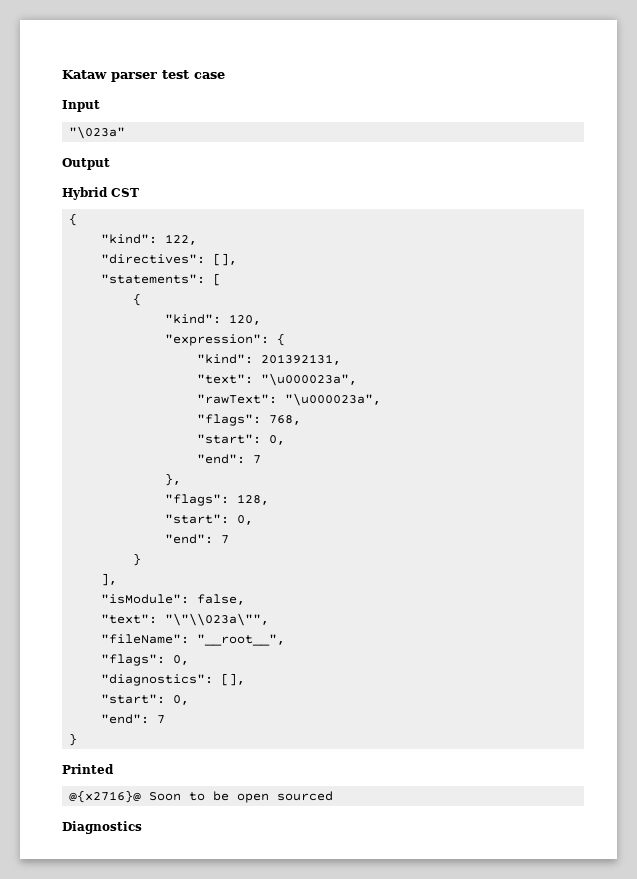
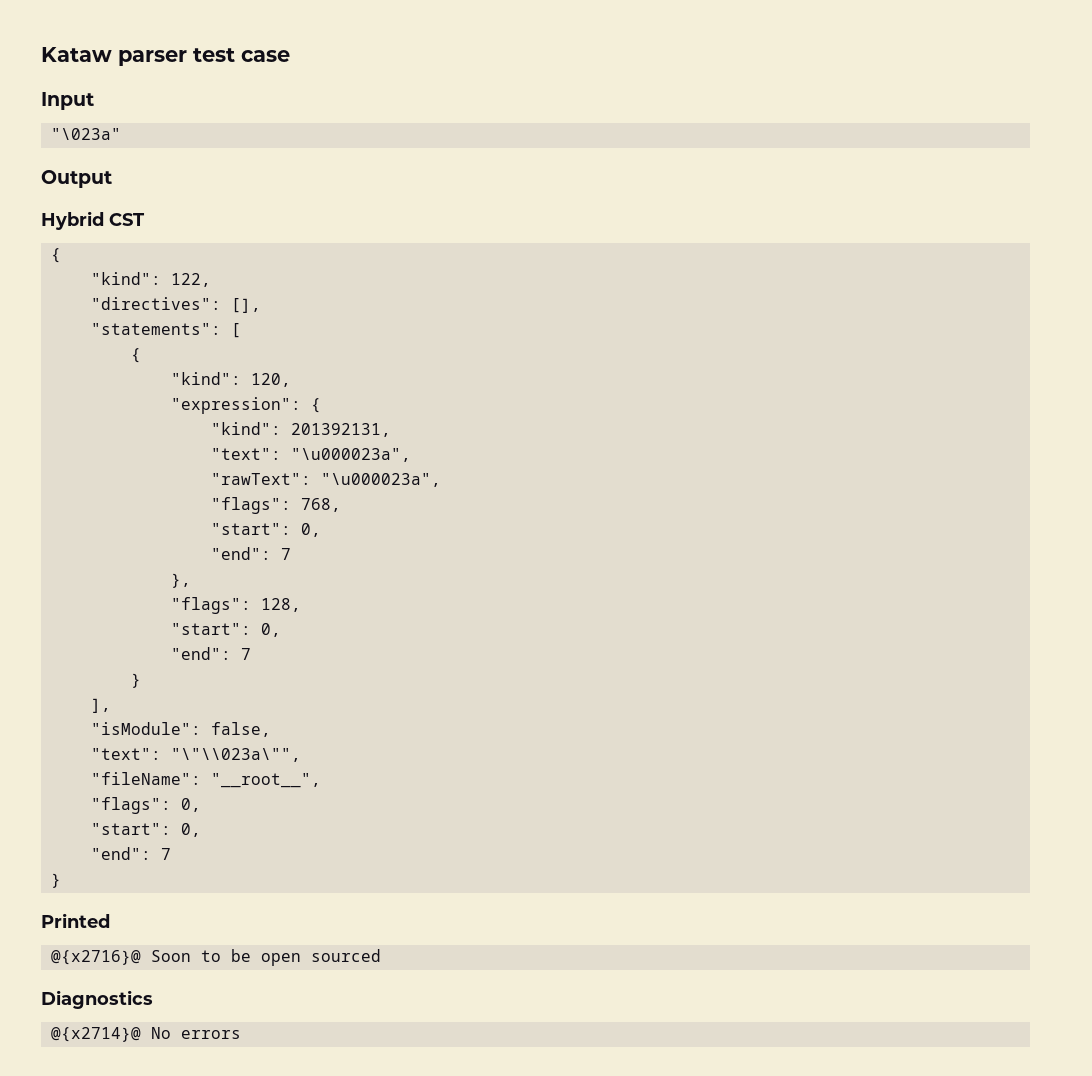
- "diagnostics": [],
+ @{x2714}@ No errors

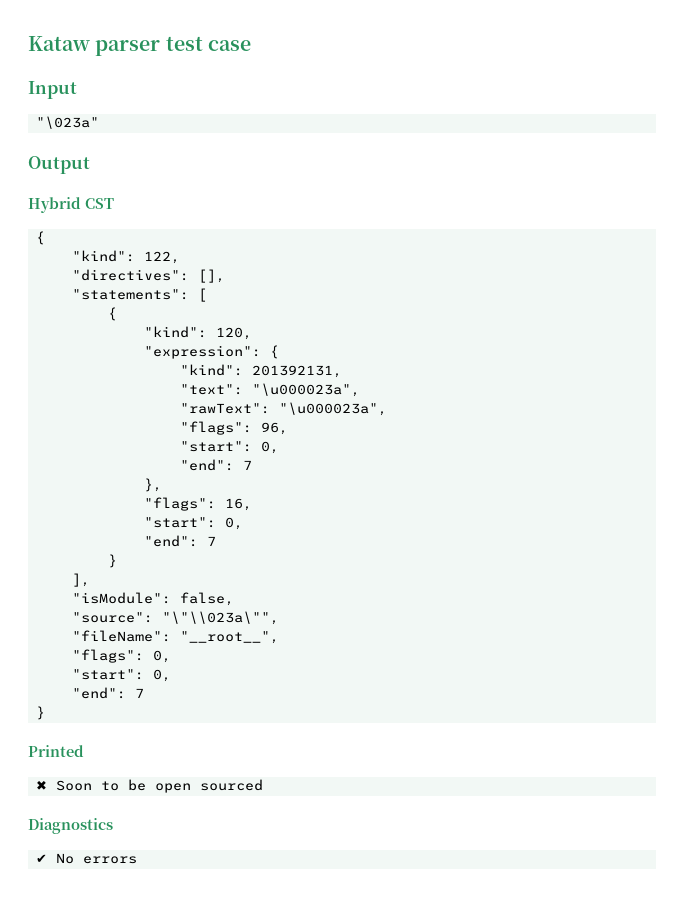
- "flags": 768,
+ "flags": 96,
- "flags": 128,
+ "flags": 16,
- "text": "\"\\023a\"",
+ "source": "\"\\023a\"",
- @{x2716}@ Soon to be open sourced
+ ✖ Soon to be open sourced
- @{x2714}@ No errors
+ ✔ No errors

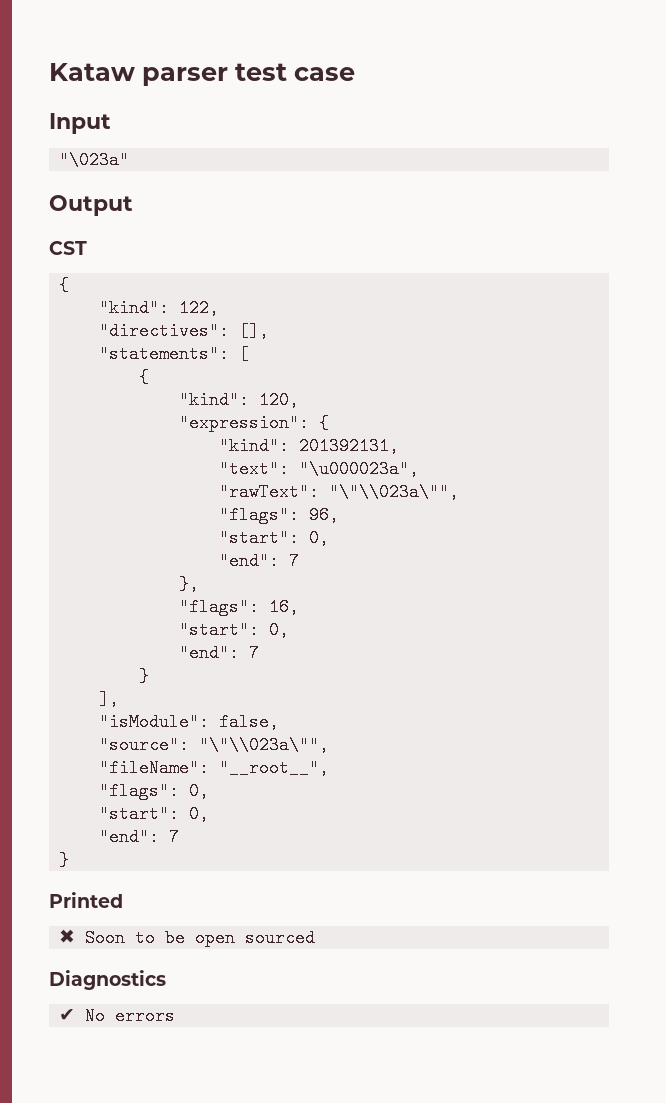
- Hybrid CST
+ CST
- "rawText": "\u000023a",
+ "rawText": "\"\\023a\"",

